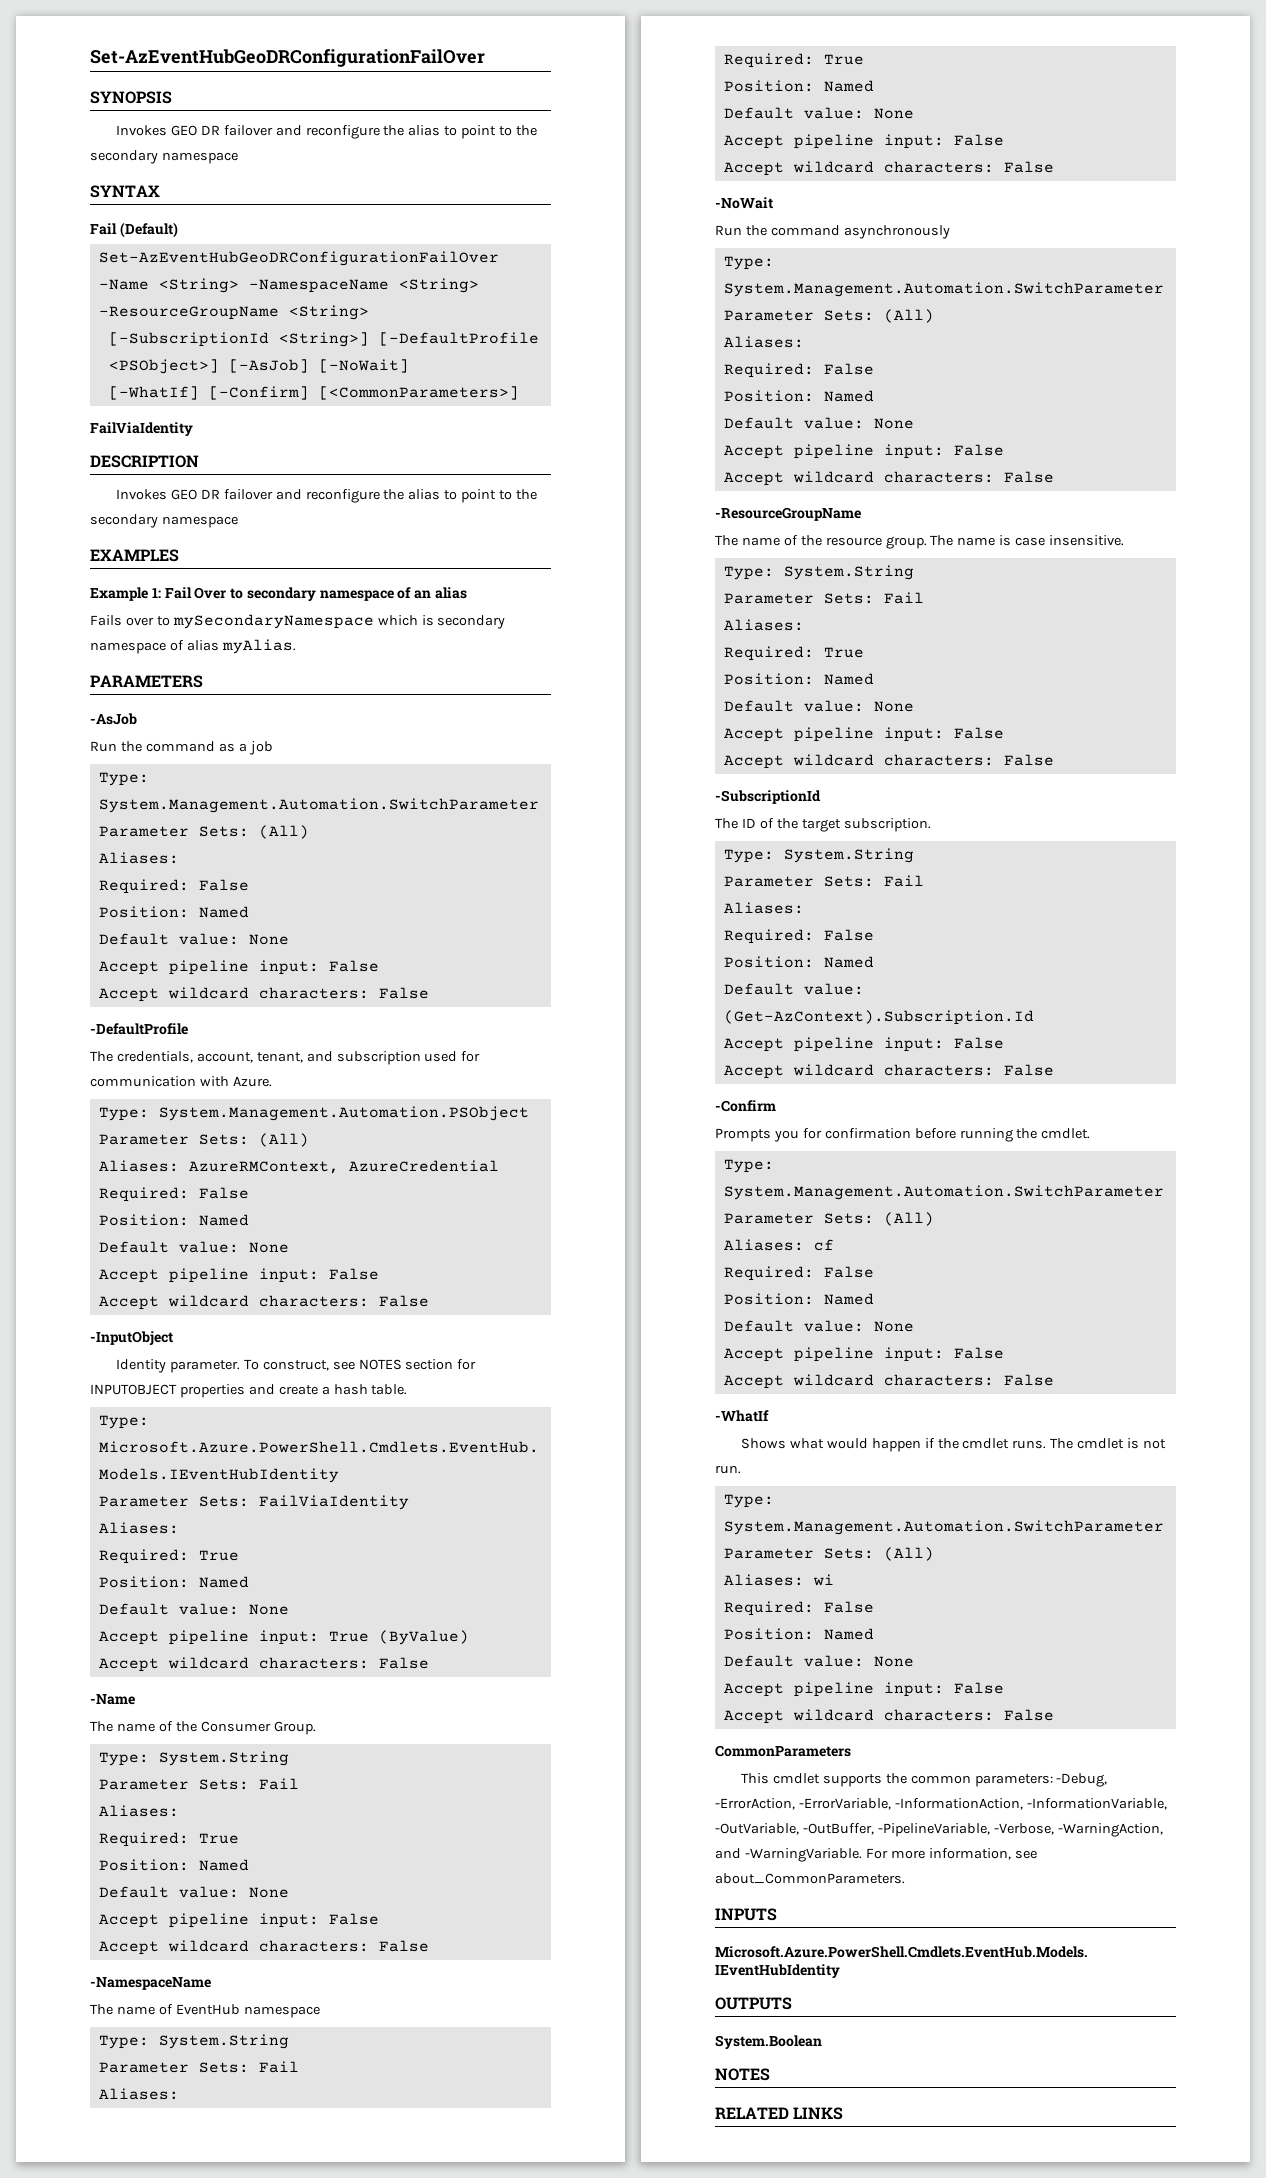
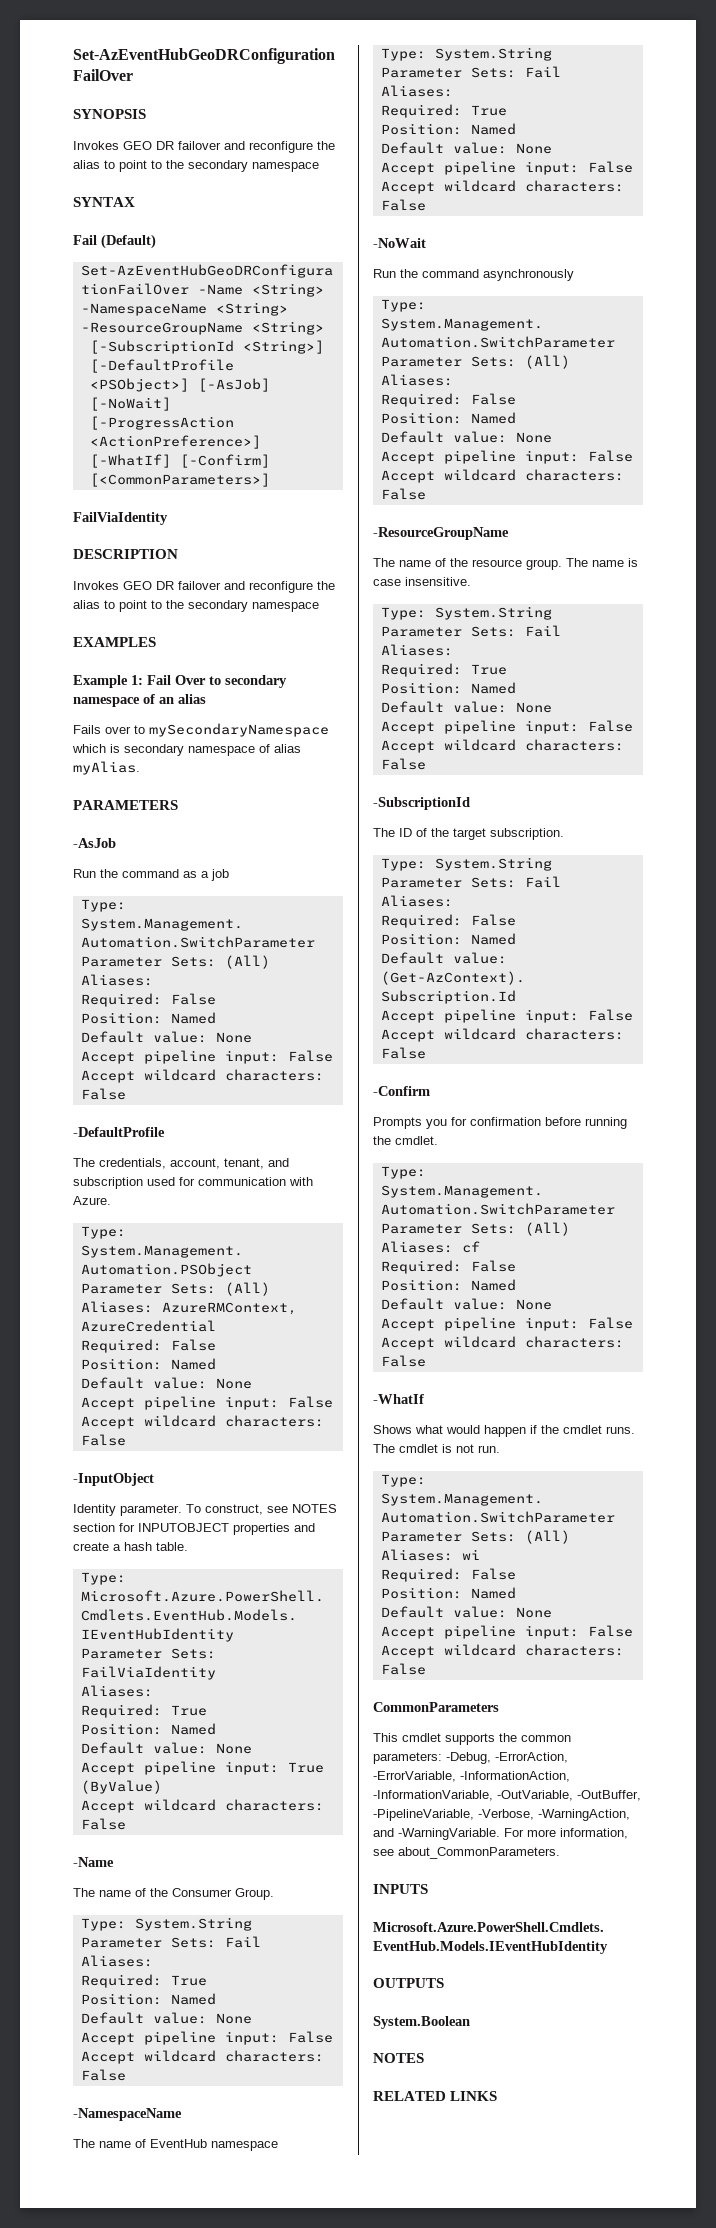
- [-WhatIf] [-Confirm] [<CommonParameters>]
+ [-ProgressAction <ActionPreference>] [-WhatIf] [-Confirm] [<CommonParameters>]

